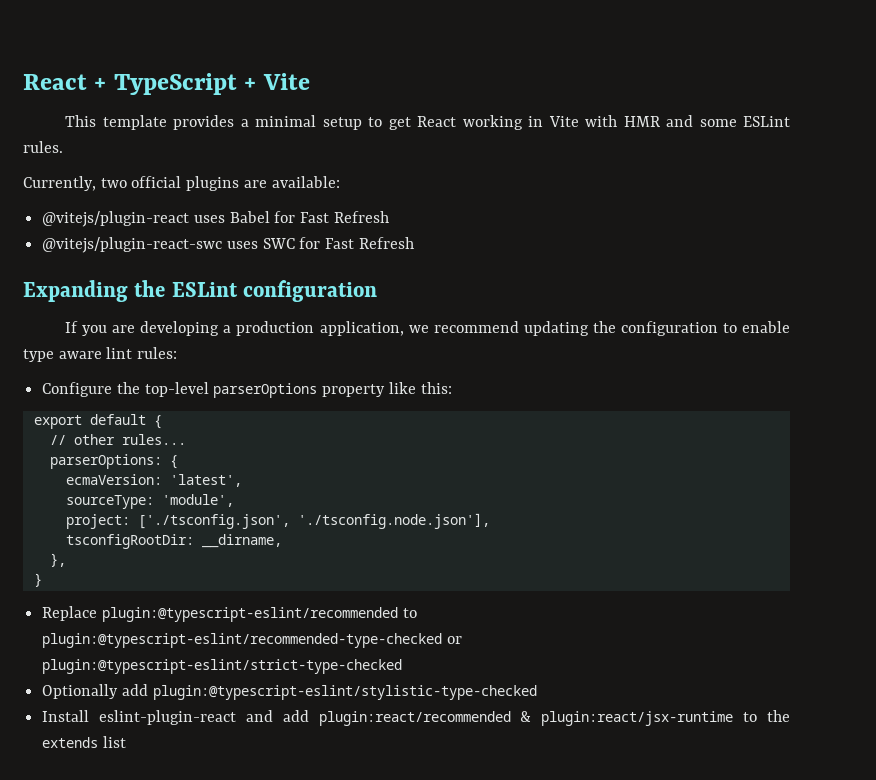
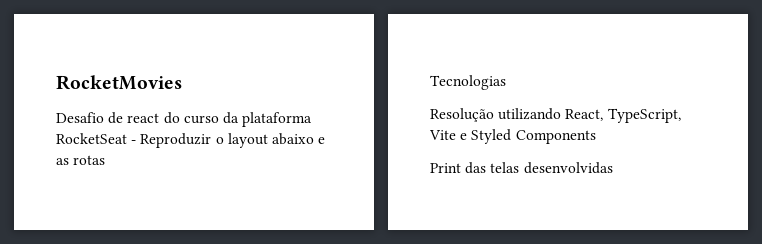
- React + TypeScript + Vite
- This template provides a minimal setup to get React working in Vite with HMR and some ESLint rules.
- Currently, two official plugins are available:
- @vitejs/plugin-react uses Babel for Fast Refresh
- @vitejs/plugin-react-swc uses SWC for Fast Refresh
- Expanding the ESLint configuration
- If you are developing a production application, we recommend updating the configuration to enable type aware lint rules:
- Configure the top-level parserOptions property like this:
- export default {
- // other rules...
- parserOptions: {
- ecmaVersion: 'latest',
- sourceType: 'module',
- project: ['./tsconfig.json', './tsconfig.node.json'],
- tsconfigRootDir: __dirname,
- },
- }
- Replace plugin:@typescript-eslint/recommended to plugin:@typescript-eslint/recommended-type-checked or plugin:@typescript-eslint/strict-type-checked
- Optionally add plugin:@typescript-eslint/stylistic-type-checked
- Install eslint-plugin-react and add plugin:react/recommended & plugin:react/jsx-runtime to the extends list
+ RocketMovies
+ Desafio de react do curso da plataforma RocketSeat - Reproduzir o layout abaixo e as rotas
+ Tecnologias
+ Resolução utilizando React, TypeScript, Vite e Styled Components
+ Print das telas desenvolvidas

